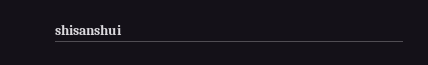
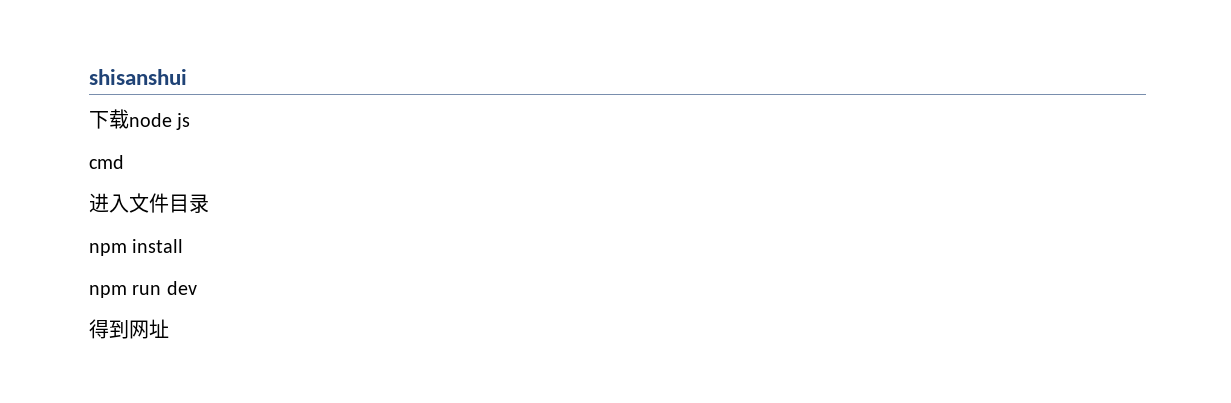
+ 下载node js
+ cmd
+ 进入文件目录
+ npm install
+ npm run dev
+ 得到网址

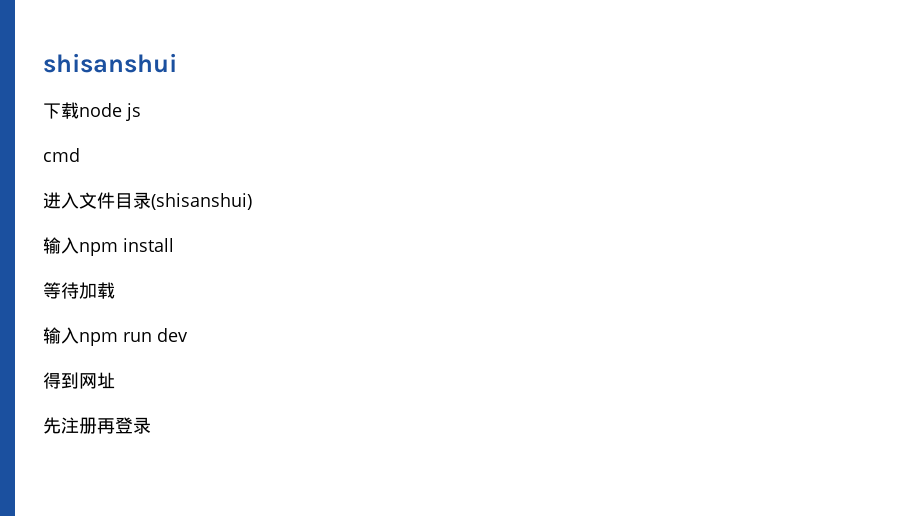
- 进入文件目录
- npm install
+ 进入文件目录(shisanshui)
+ 输入npm install
- npm run dev
+ 等待加载
+ 输入npm run dev
+ 先注册再登录

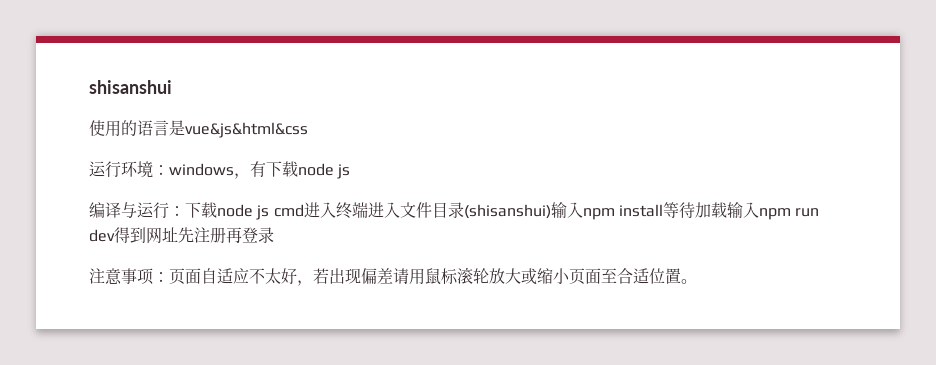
- 下载node js
- cmd
- 进入文件目录(shisanshui)
- 输入npm install
- 等待加载
- 输入npm run dev
- 得到网址
- 先注册再登录
+ 使用的语言是vue&js&html&css
+ 运行环境：windows，有下载node js
+ 编译与运行：下载node js cmd进入终端进入文件目录(shisanshui)输入npm install等待加载输入npm run dev得到网址先注册再登录
+ 注意事项：页面自适应不太好，若出现偏差请用鼠标滚轮放大或缩小页面至合适位置。

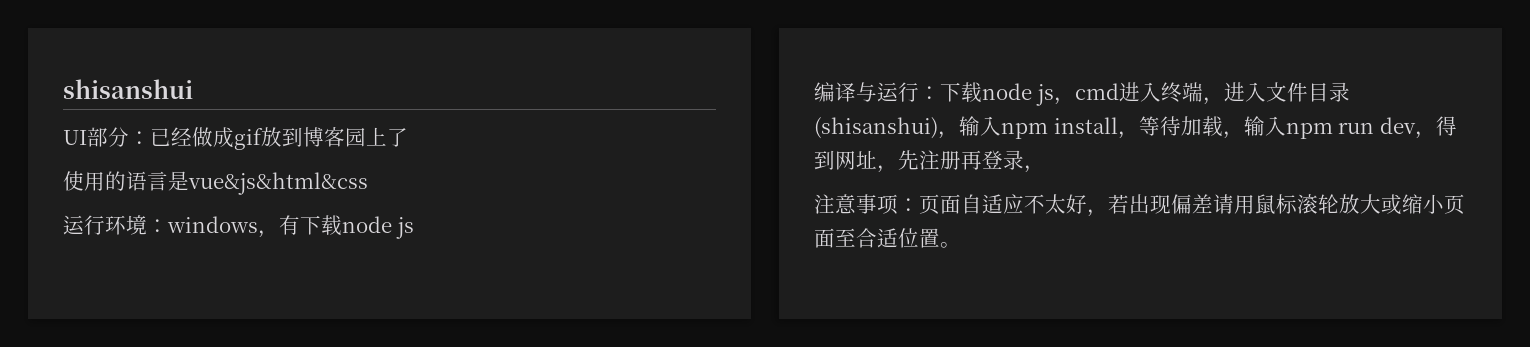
+ UI部分：已经做成gif放到博客园上了
- 编译与运行：下载node js cmd进入终端进入文件目录(shisanshui)输入npm install等待加载输入npm run dev得到网址先注册再登录
+ 编译与运行：下载node js，cmd进入终端，进入文件目录(shisanshui)，输入npm install，等待加载，输入npm run dev，得到网址，先注册再登录，

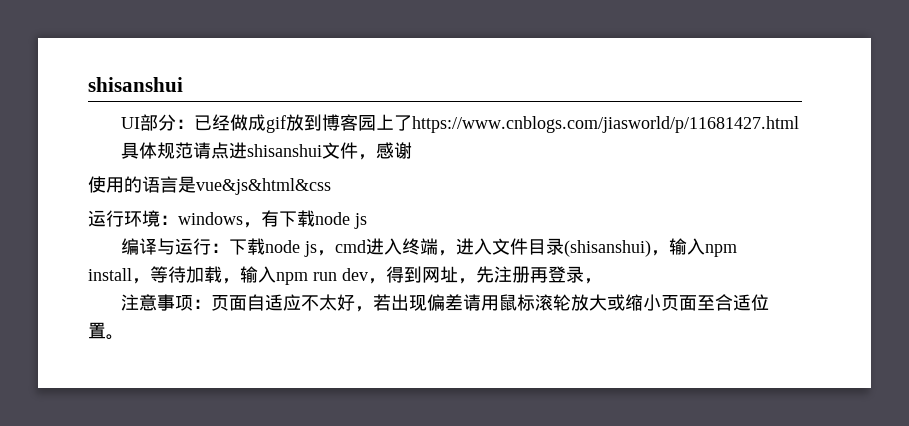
- UI部分：已经做成gif放到博客园上了
+ UI部分：已经做成gif放到博客园上了https://www.cnblogs.com/jiasworld/p/11681427.html
+ 具体规范请点进shisanshui文件，感谢

